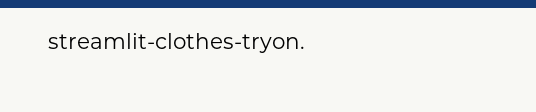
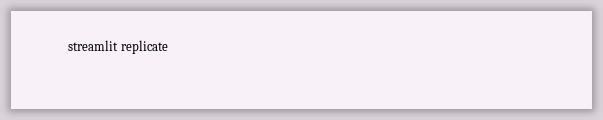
- streamlit-clothes-tryon.
+ streamlit replicate

